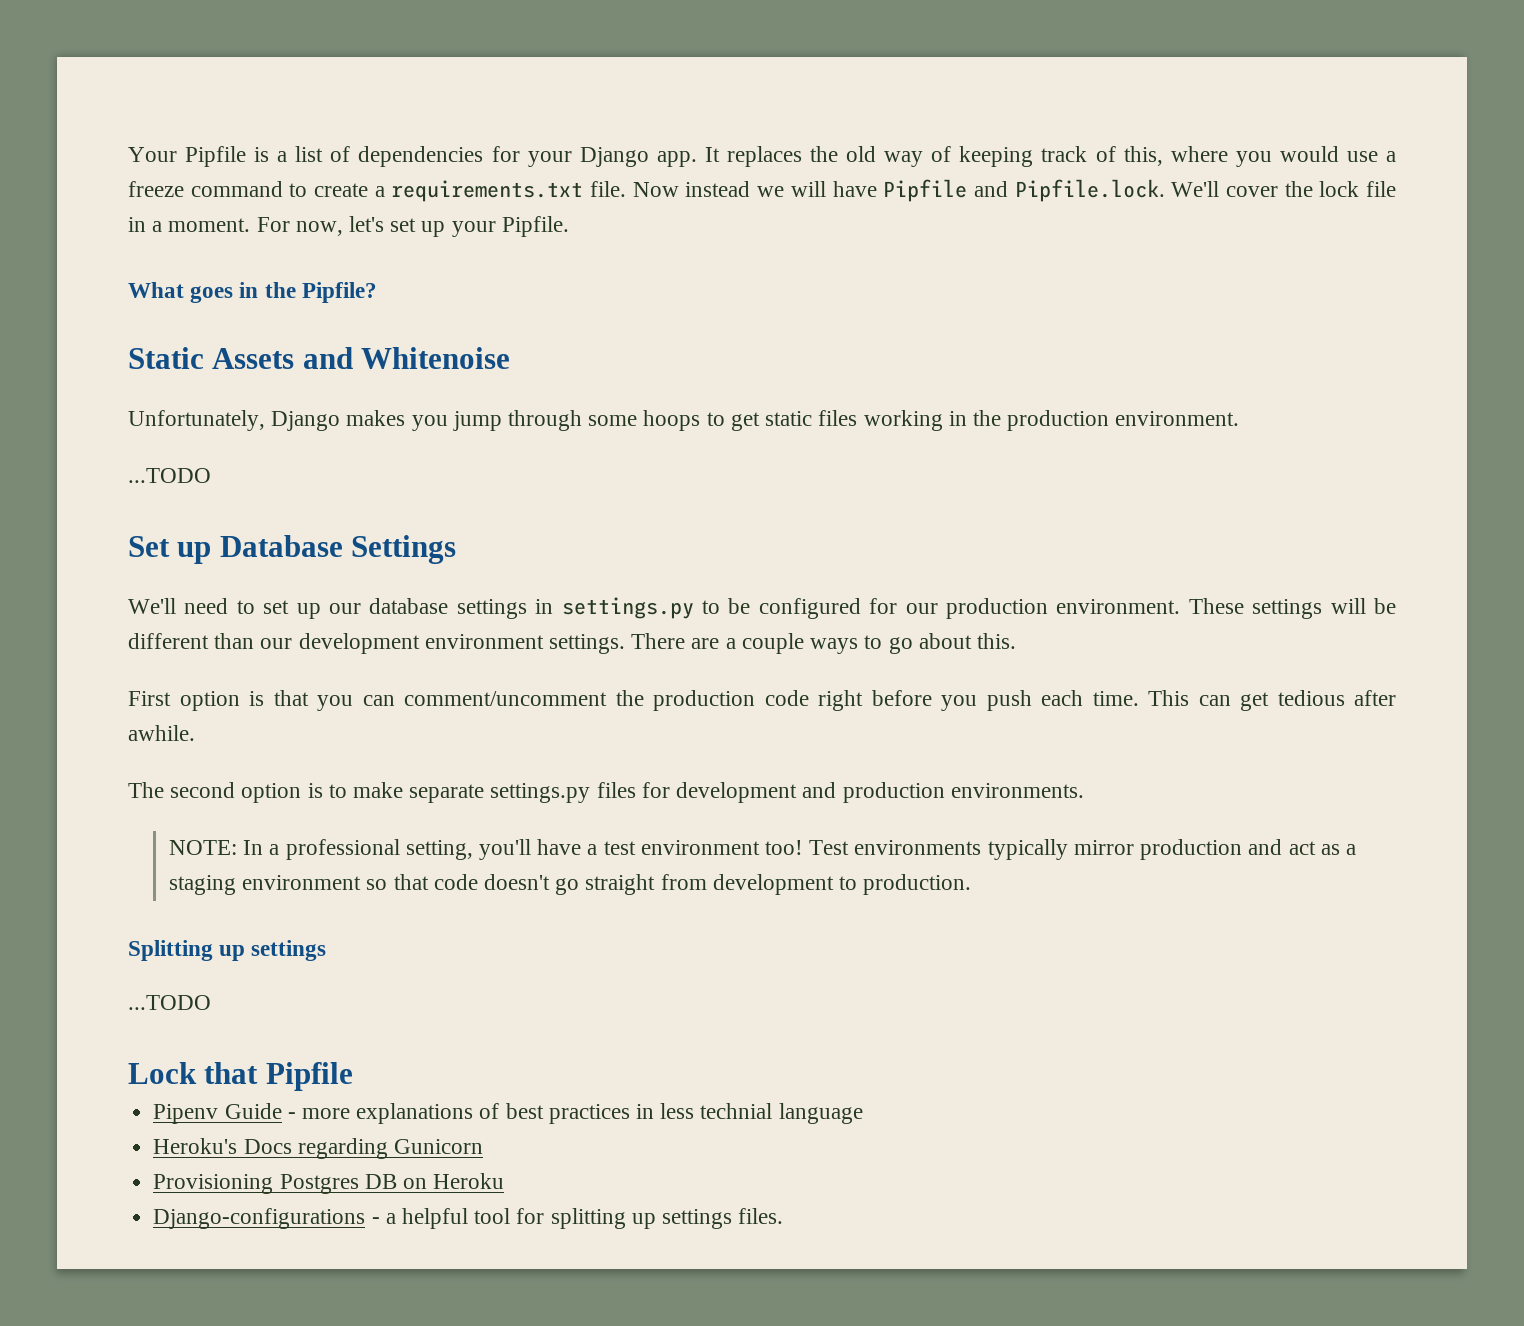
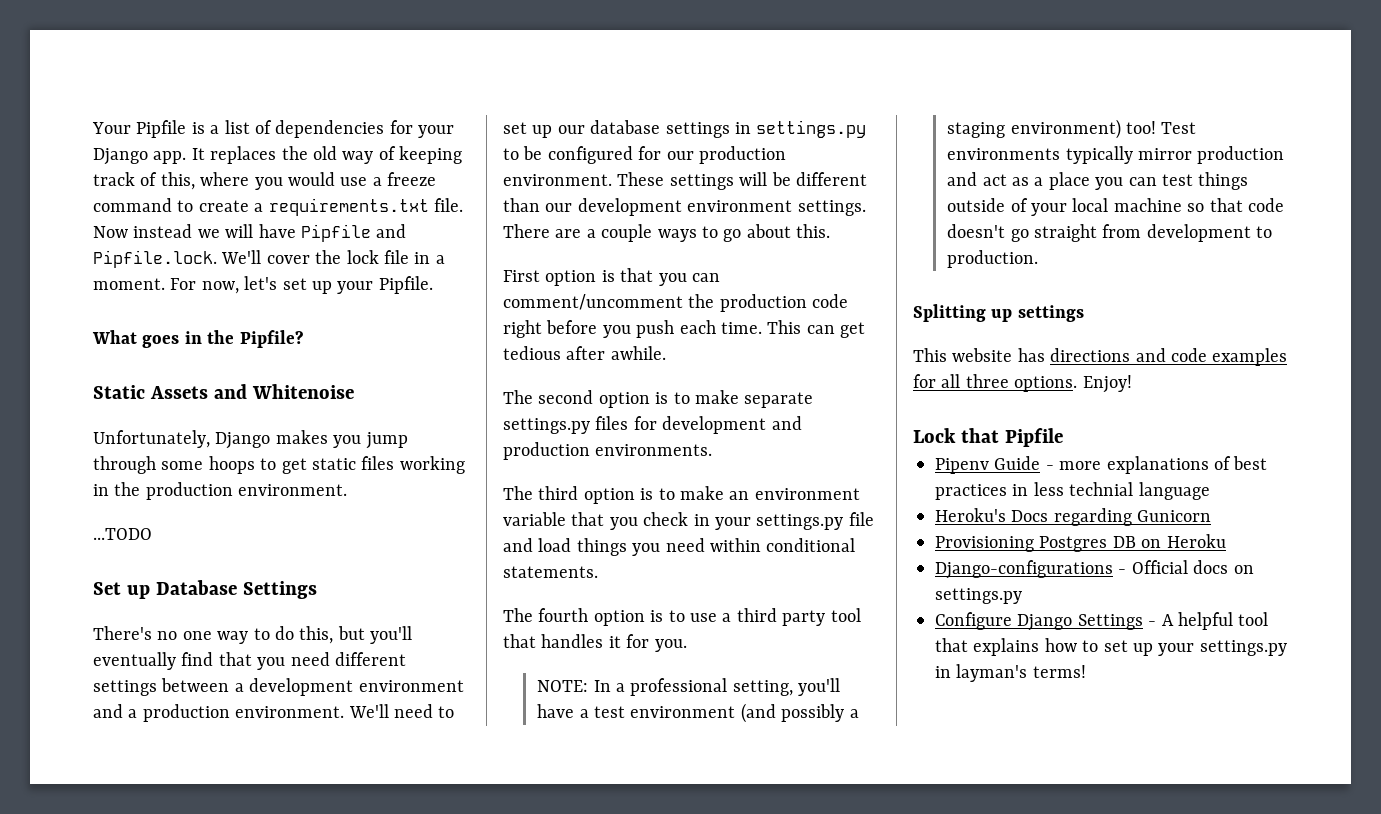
+ There's no one way to do this, but you'll eventually find that you need different settings between a development environment and a production environment.
+ The third option is to make an environment variable that you check in your settings.py file and load things you need within conditional statements.
+ The fourth option is to use a third party tool that handles it for you.
- NOTE: In a professional setting, you'll have a test environment too!
+ NOTE: In a professional setting, you'll have a test environment (and possibly a staging environment) too!
- Test environments typically mirror production and act as a staging environment so that code doesn't go straight from development to production.
+ Test environments typically mirror production and act as a place you can test things outside of your local machine so that code doesn't go straight from development to production.
  Splitting up settings
- ...TODO
+ This website has directions and code examples for all three options. Enjoy!
- Django-configurations - a helpful tool for splitting up settings files.
+ Django-configurations - Official docs on settings.py
+ Configure Django Settings - A helpful tool that explains how to set up your settings.py in layman's terms!

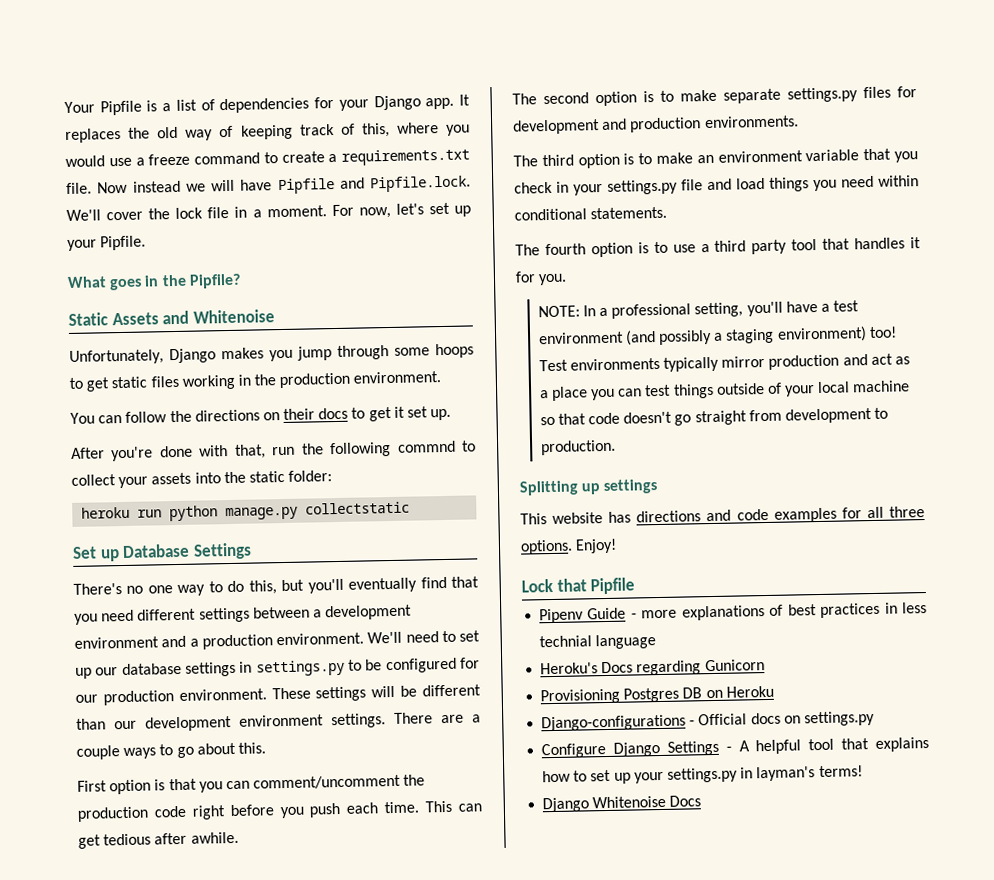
- ...TODO
+ You can follow the directions on their docs to get it set up.
+ After you're done with that, run the following commnd to collect your assets into the static folder:
+ heroku run python manage.py collectstatic
+ Django Whitenoise Docs

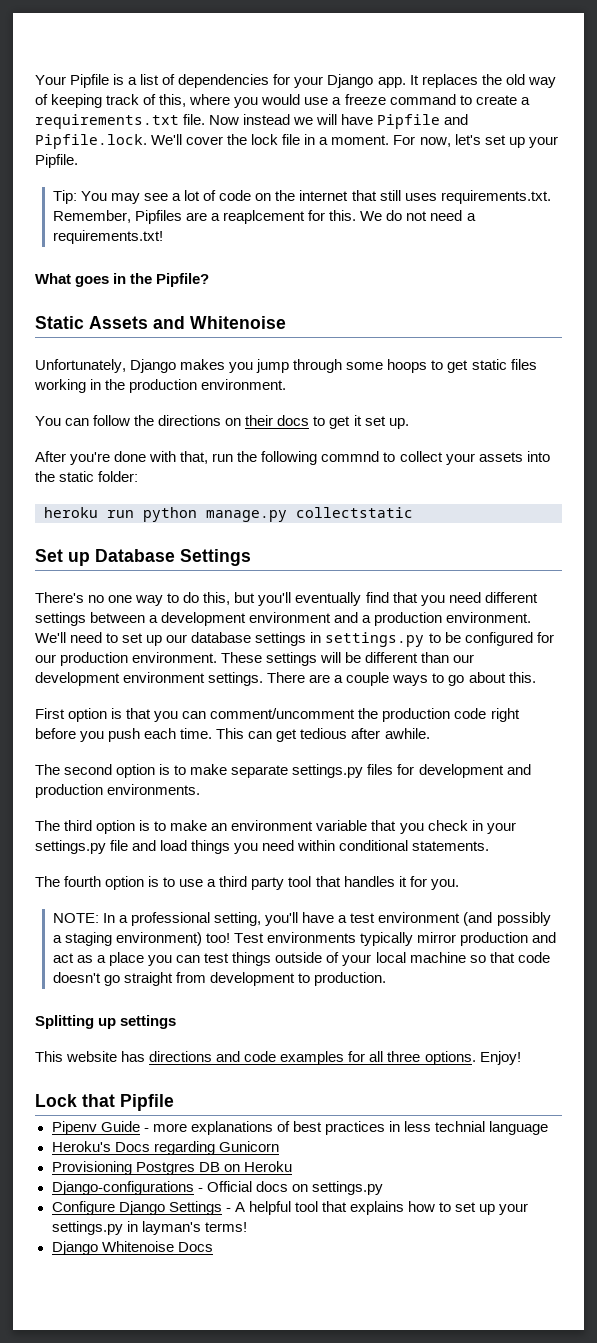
+ Tip: You may see a lot of code on the internet that still uses requirements.txt. Remember, Pipfiles are a reaplcement for this. We do not need a requirements.txt!

